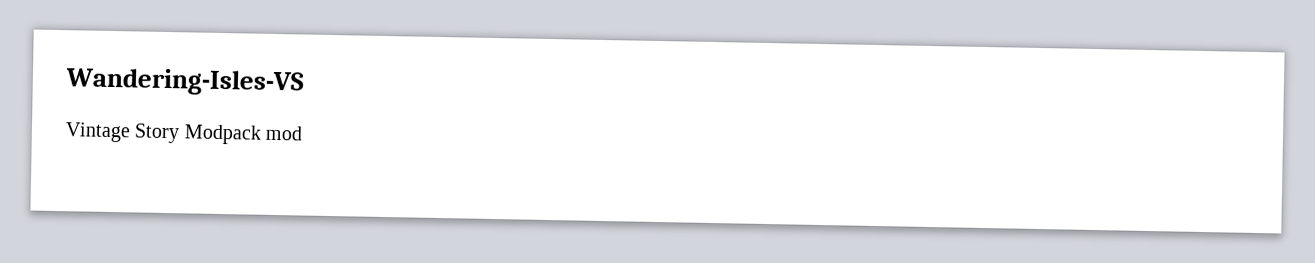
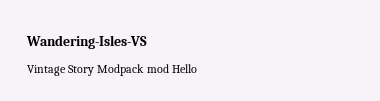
- Vintage Story Modpack mod
+ Vintage Story Modpack mod Hello

